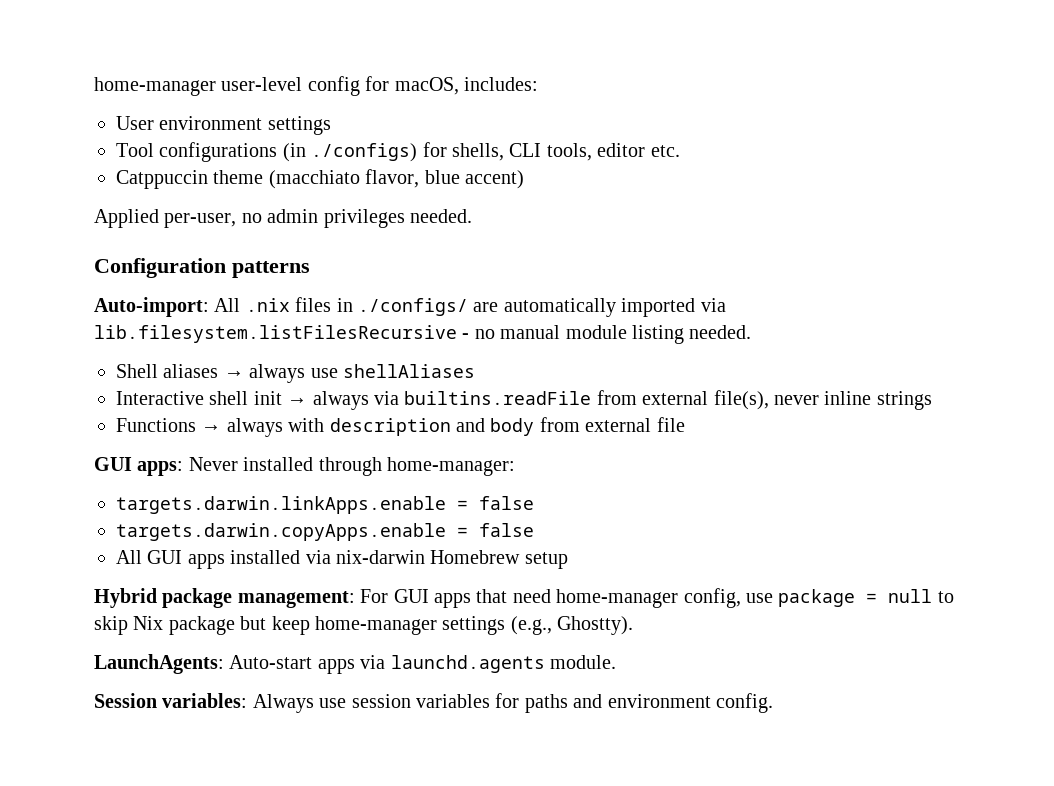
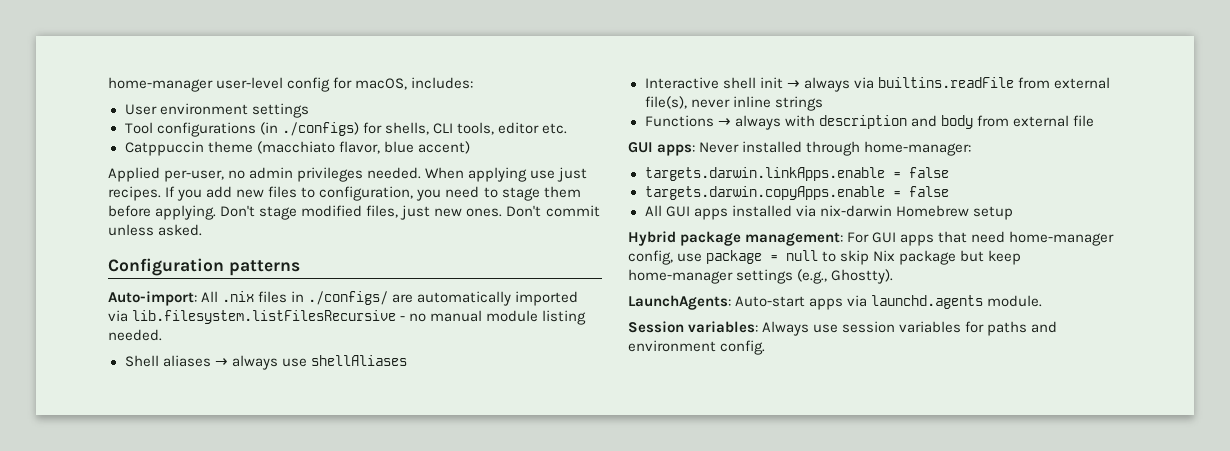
+ When applying use just recipes. If you add new files to configuration, you need to stage them before applying. Don't stage modified files, just new ones. Don't commit unless asked.

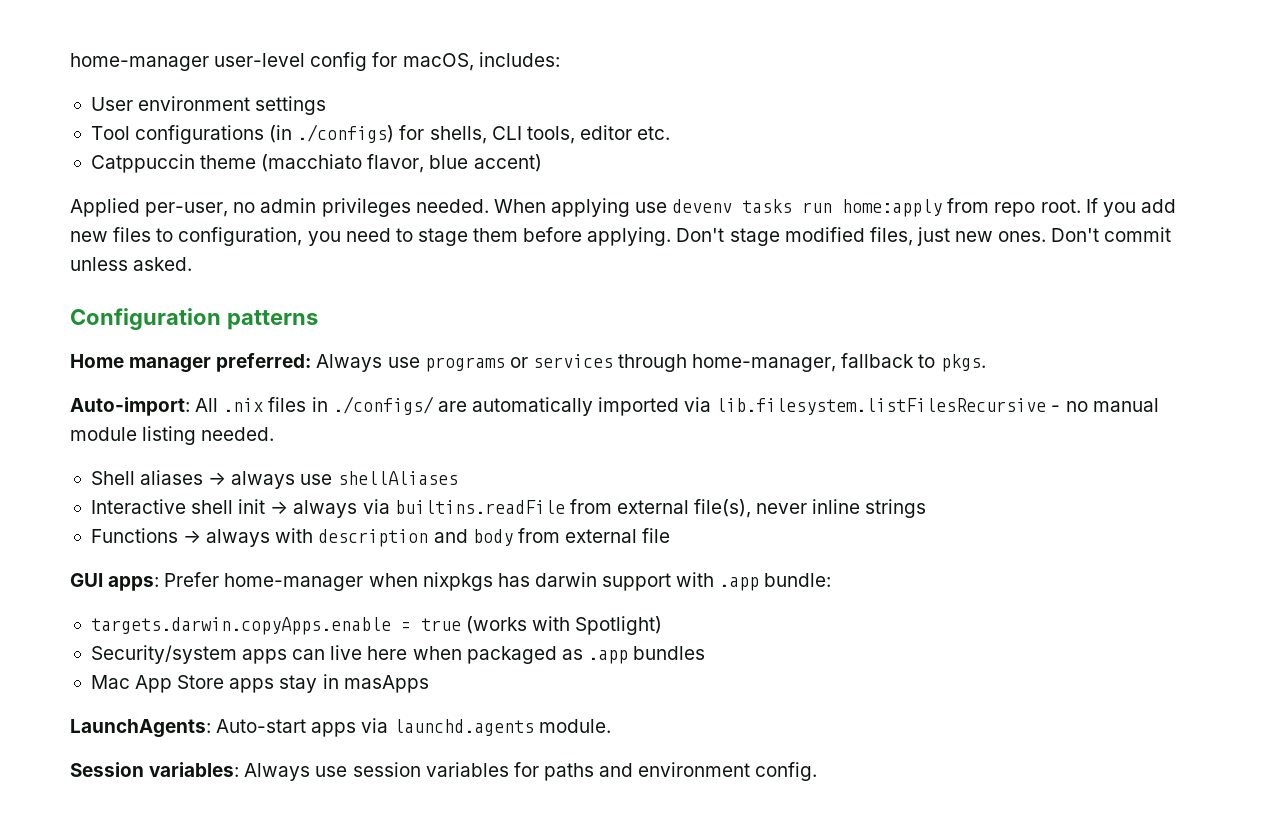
- When applying use just recipes.
+ When applying use devenv tasks run home:apply from repo root.
+ Home manager preferred: Always use programs or services through home-manager, fallback to pkgs.
- GUI apps: Never installed through home-manager:
- targets.darwin.linkApps.enable = false
- targets.darwin.copyApps.enable = false
- All GUI apps installed via nix-darwin Homebrew setup
- Hybrid package management: For GUI apps that need home-manager config, use package = null to skip Nix package but keep home-manager settings (e.g., Ghostty).
+ GUI apps: Prefer home-manager when nixpkgs has darwin support with .app bundle:
+ targets.darwin.copyApps.enable = true (works with Spotlight)
+ Security/system apps can live here when packaged as .app bundles
+ Mac App Store apps stay in masApps

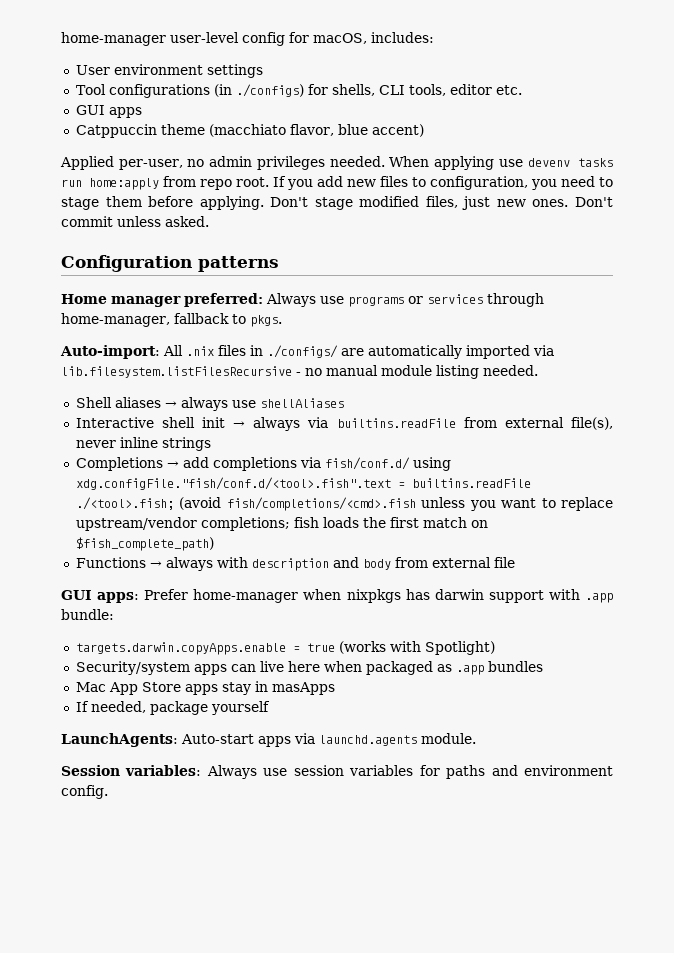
+ GUI apps
+ Completions → add completions via fish/conf.d/ using xdg.configFile."fish/conf.d/<tool>.fish".text = builtins.readFile ./<tool>.fish; (avoid fish/completions/<cmd>.fish unless you want to replace upstream/vendor completions; fish loads the first match on $fish_complete_path)
+ If needed, package yourself

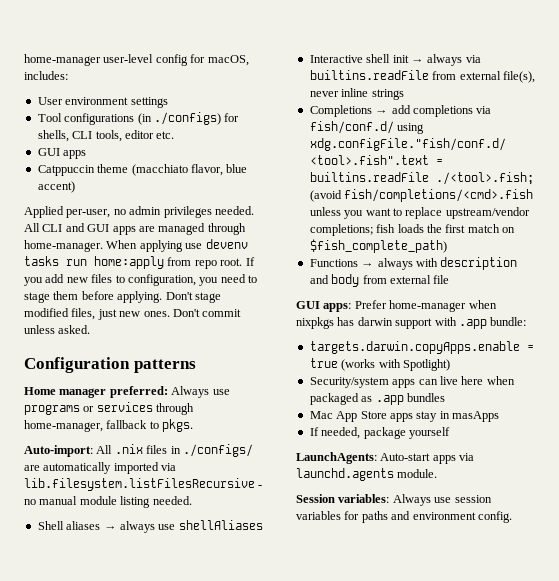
+ All CLI and GUI apps are managed through home-manager.

